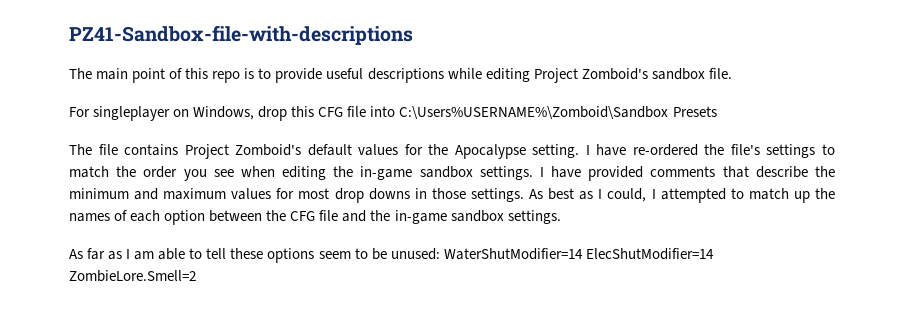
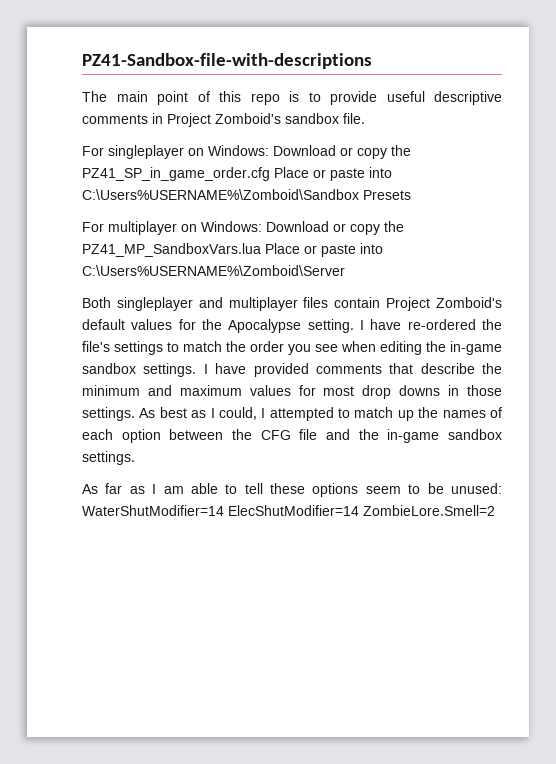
- The main point of this repo is to provide useful descriptions while editing Project Zomboid's sandbox file.
+ The main point of this repo is to provide useful descriptive comments in Project Zomboid's sandbox file.
- For singleplayer on Windows, drop this CFG file into C:\Users%USERNAME%\Zomboid\Sandbox Presets
- The file contains Project Zomboid's default values for the Apocalypse setting.
+ For singleplayer on Windows: Download or copy the PZ41_SP_in_game_order.cfg Place or paste into C:\Users%USERNAME%\Zomboid\Sandbox Presets
+ For multiplayer on Windows: Download or copy the PZ41_MP_SandboxVars.lua Place or paste into C:\Users%USERNAME%\Zomboid\Server
+ Both singleplayer and multiplayer files contain Project Zomboid's default values for the Apocalypse setting.

